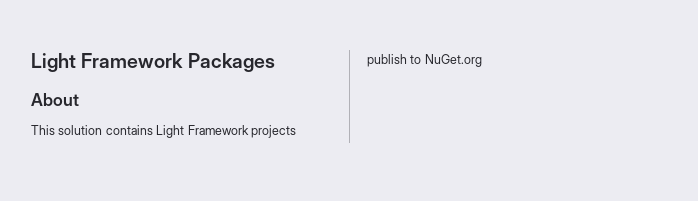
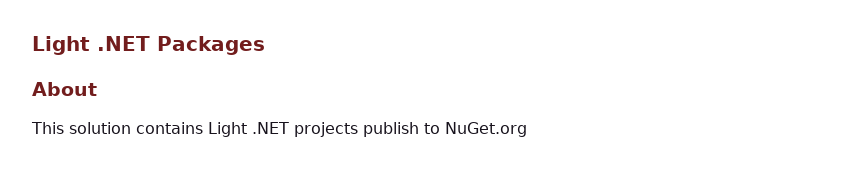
- Light Framework Packages
+ Light .NET Packages
- This solution contains Light Framework projects publish to NuGet.org
+ This solution contains Light .NET projects publish to NuGet.org

